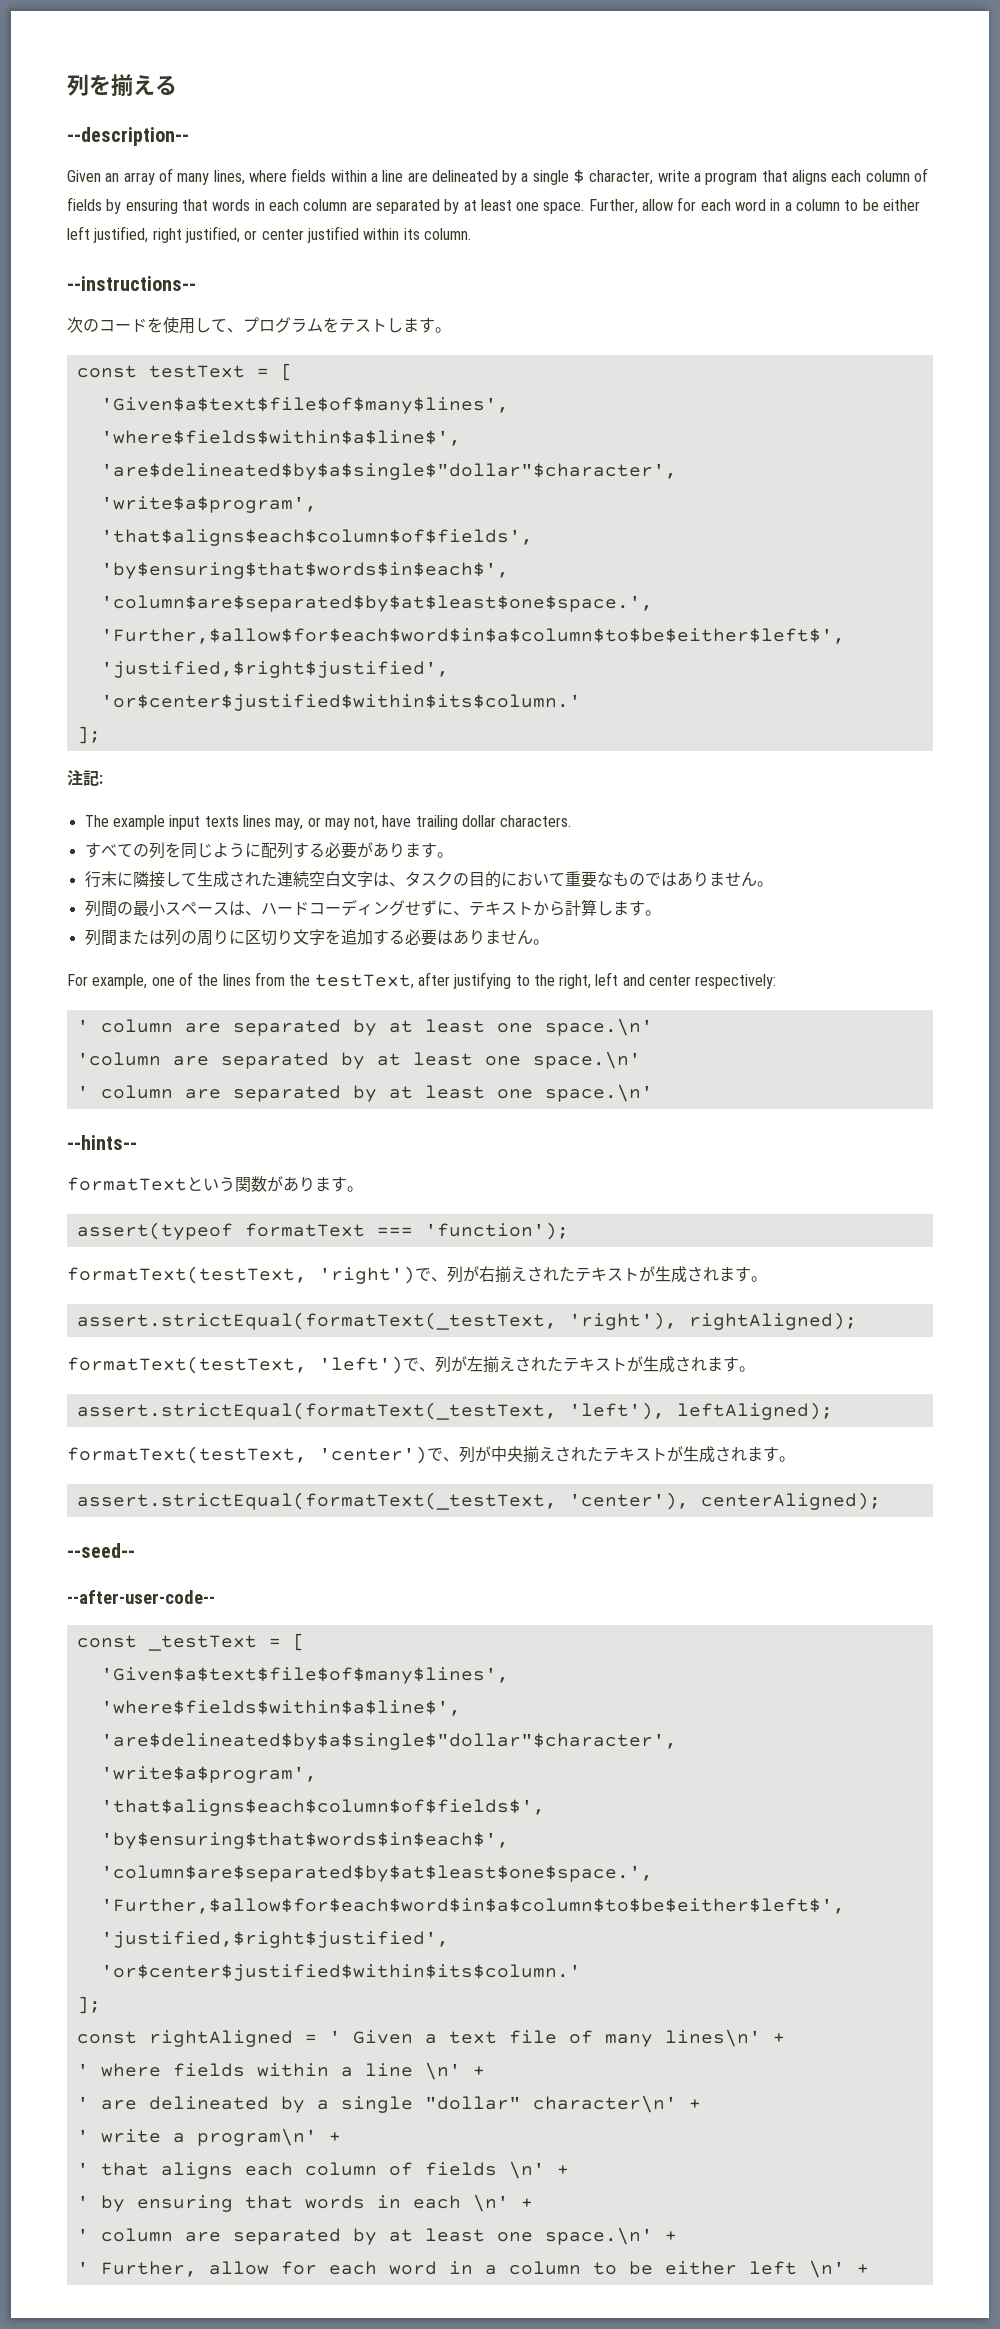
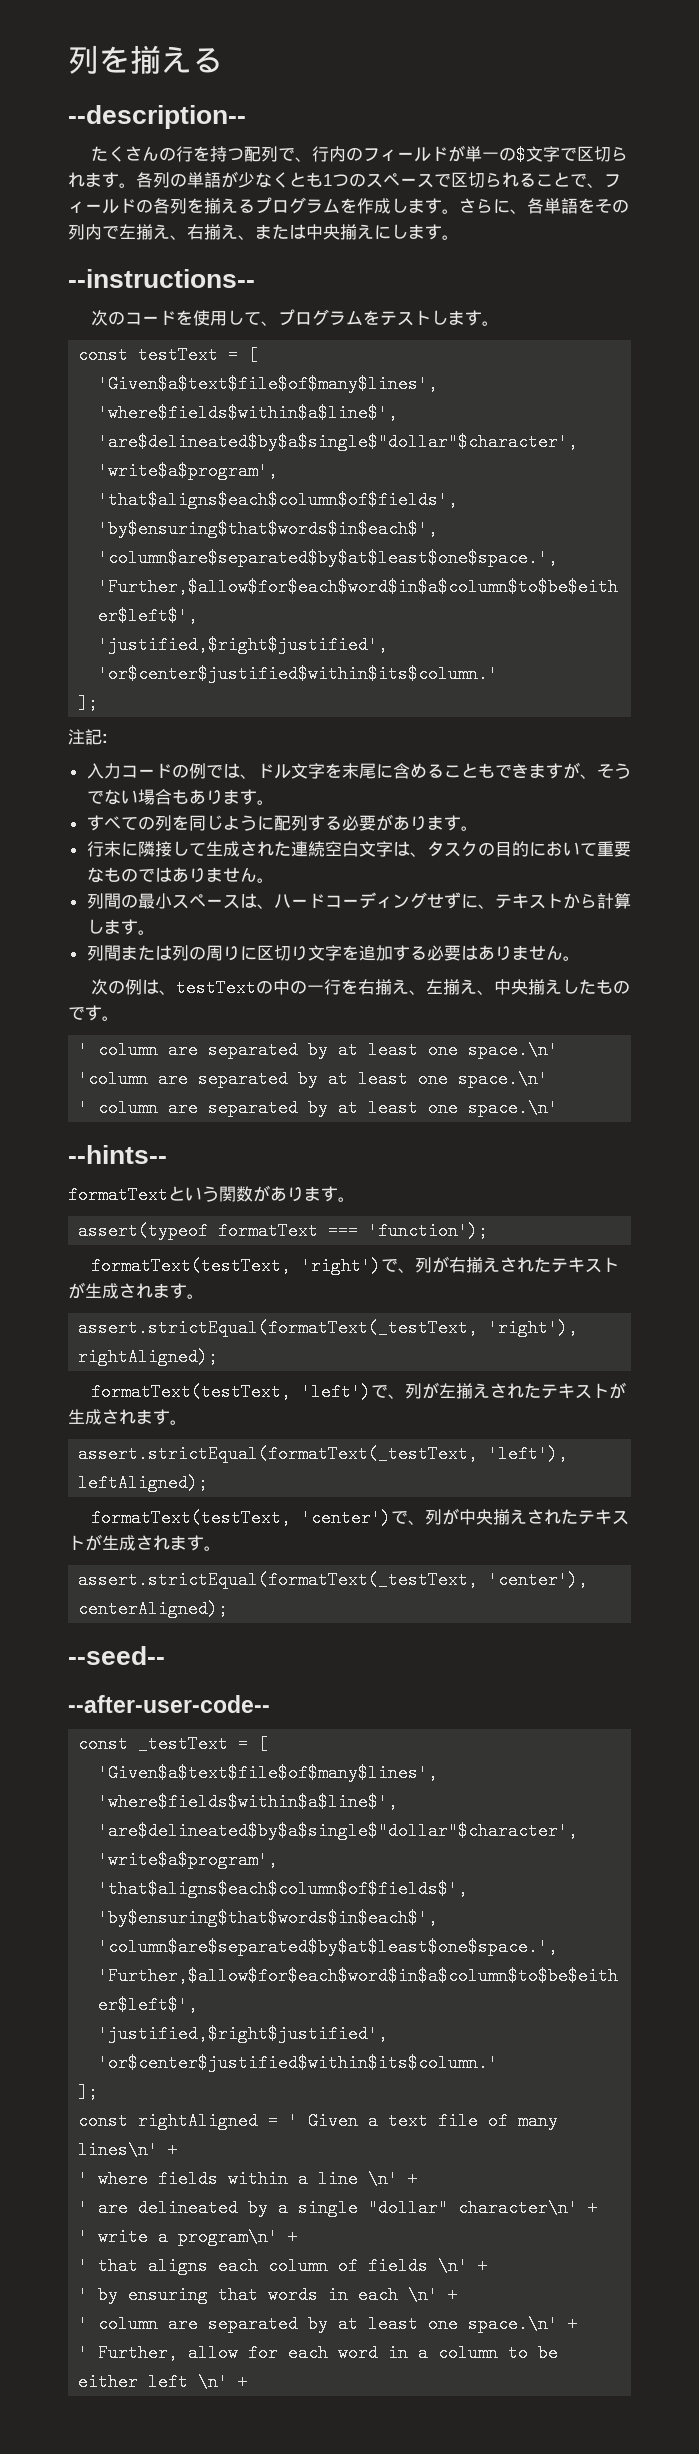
- Given an array of many lines, where fields within a line are delineated by a single $ character, write a program that aligns each column of fields by ensuring that words in each column are separated by at least one space. Further, allow for each word in a column to be either left justified, right justified, or center justified within its column.
+ たくさんの行を持つ配列で、行内のフィールドが単一の$文字で区切られます。各列の単語が少なくとも1つのスペースで区切られることで、フィールドの各列を揃えるプログラムを作成します。さらに、各単語をその列内で左揃え、右揃え、または中央揃えにします。
- The example input texts lines may, or may not, have trailing dollar characters.
+ 入力コードの例では、ドル文字を末尾に含めることもできますが、そうでない場合もあります。
- For example, one of the lines from the testText, after justifying to the right, left and center respectively:
+ 次の例は、testTextの中の一行を右揃え、左揃え、中央揃えしたものです。

